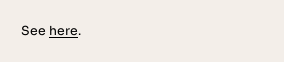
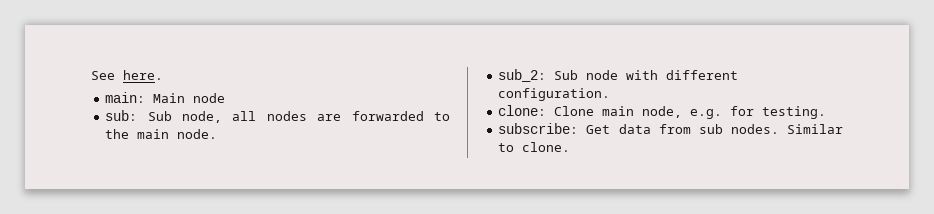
+ main: Main node
+ sub: Sub node, all nodes are forwarded to the main node.
+ sub_2: Sub node with different configuration.
+ clone: Clone main node, e.g. for testing.
+ subscribe: Get data from sub nodes. Similar to clone.

